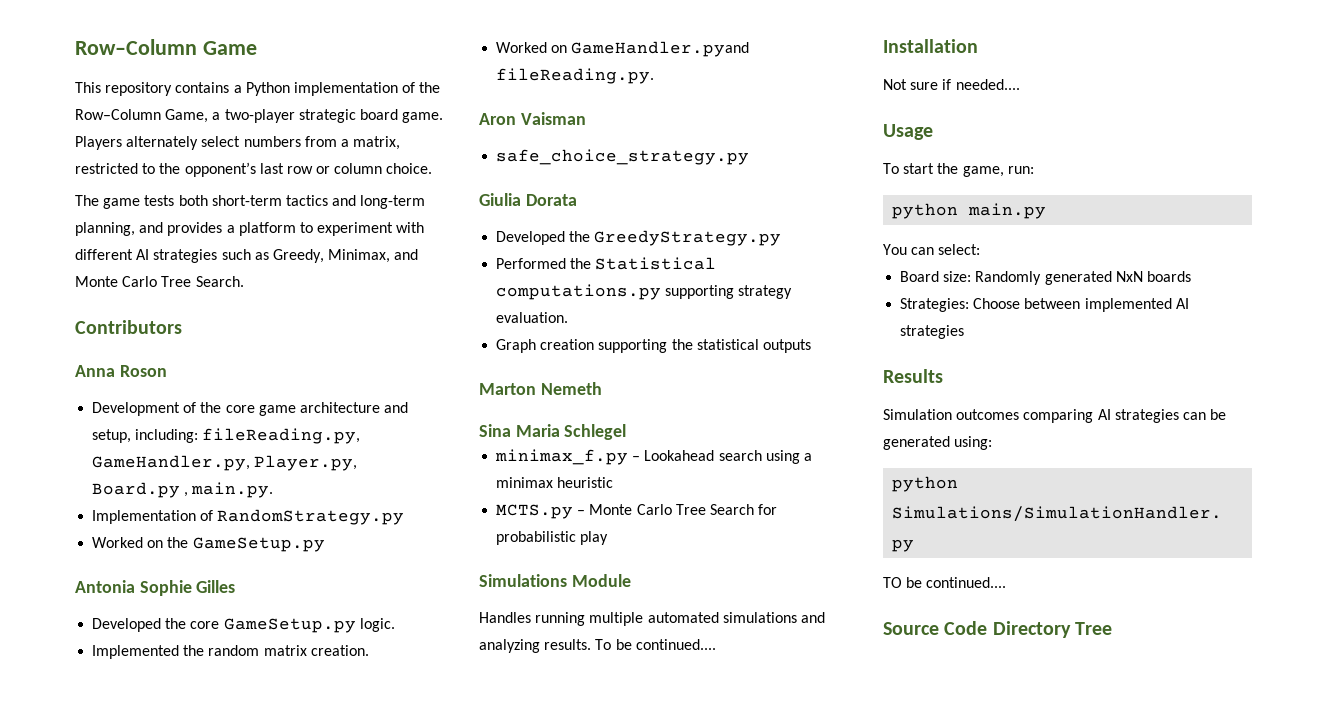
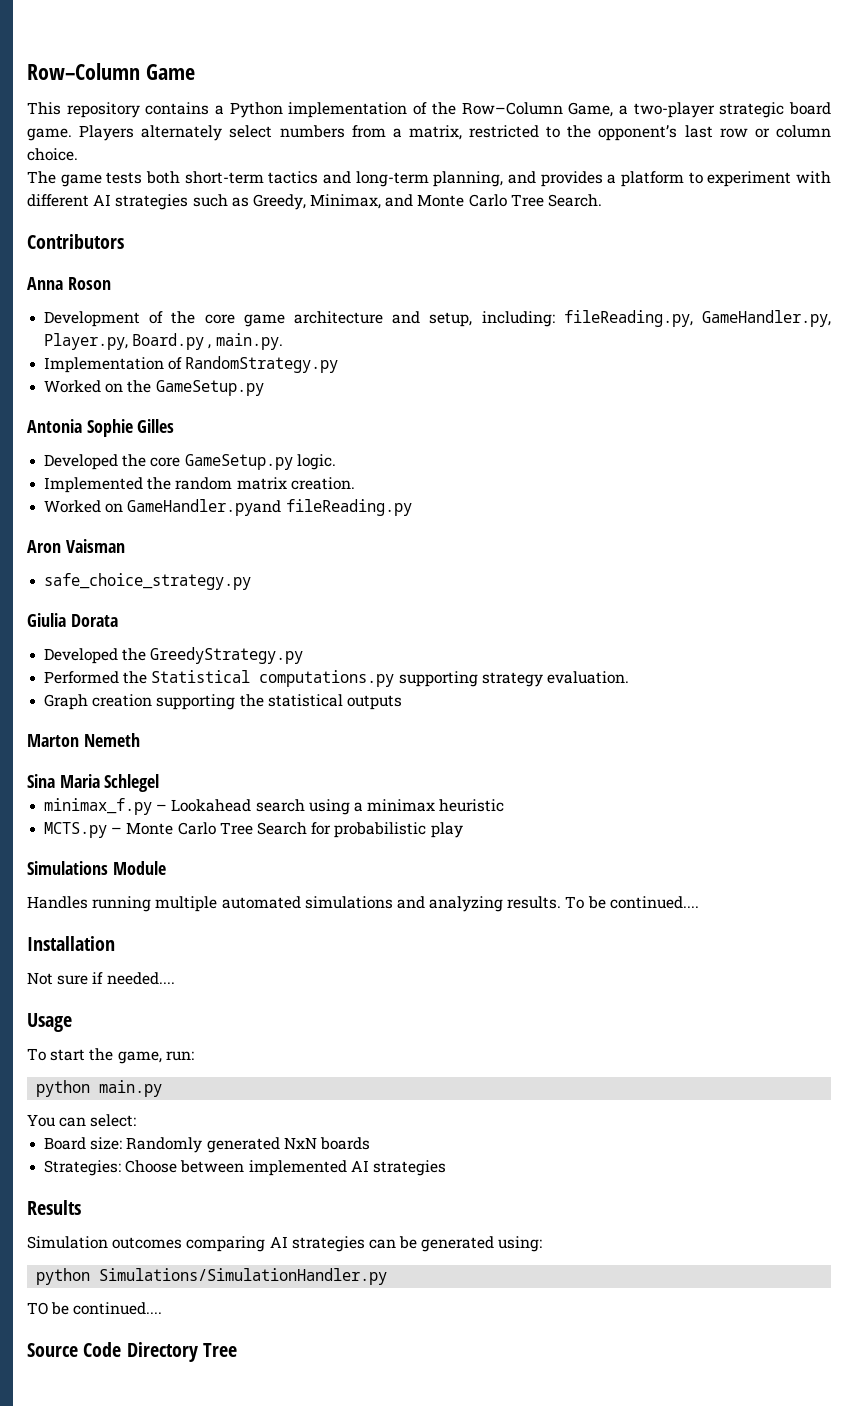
- Worked on GameHandler.pyand fileReading.py.
+ Worked on GameHandler.pyand fileReading.py

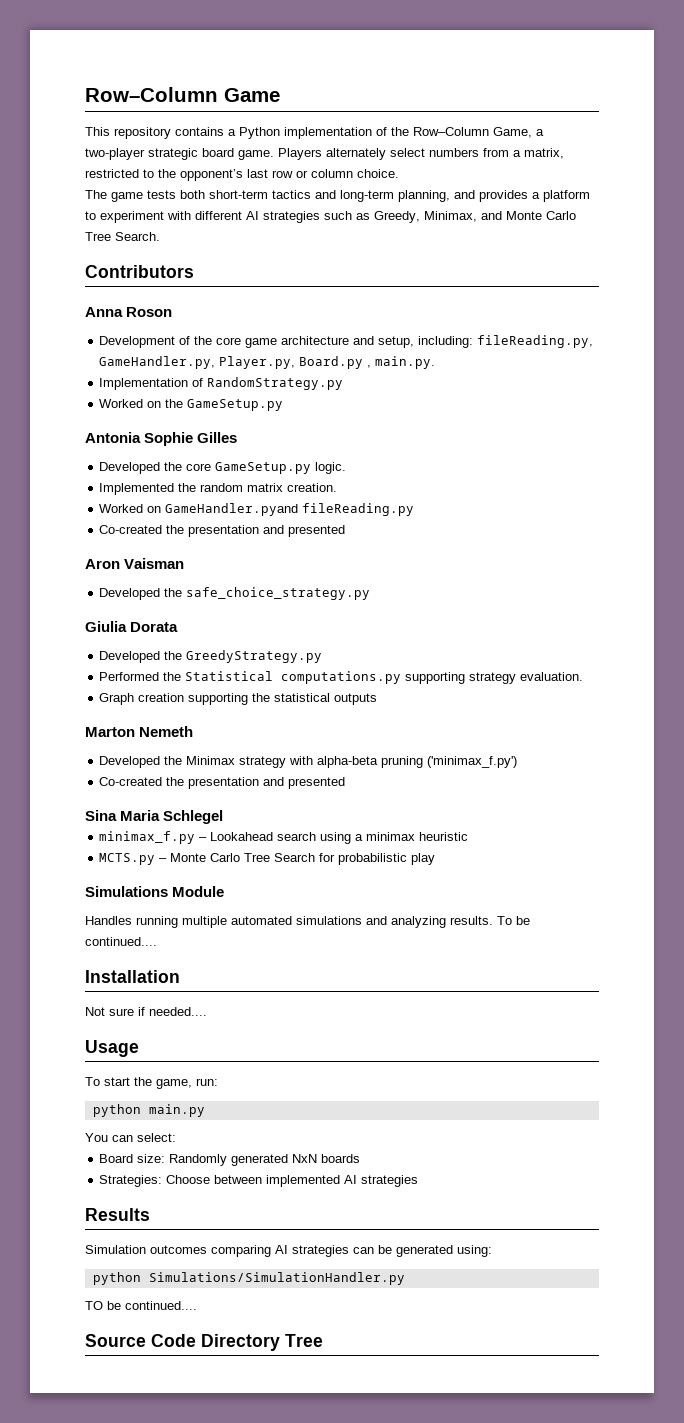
  Worked on GameHandler.pyand fileReading.py
+ Co-created the presentation and presented
- safe_choice_strategy.py
+ Developed the safe_choice_strategy.py
+ Developed the Minimax strategy with alpha-beta pruning ('minimax_f.py')
+ Co-created the presentation and presented

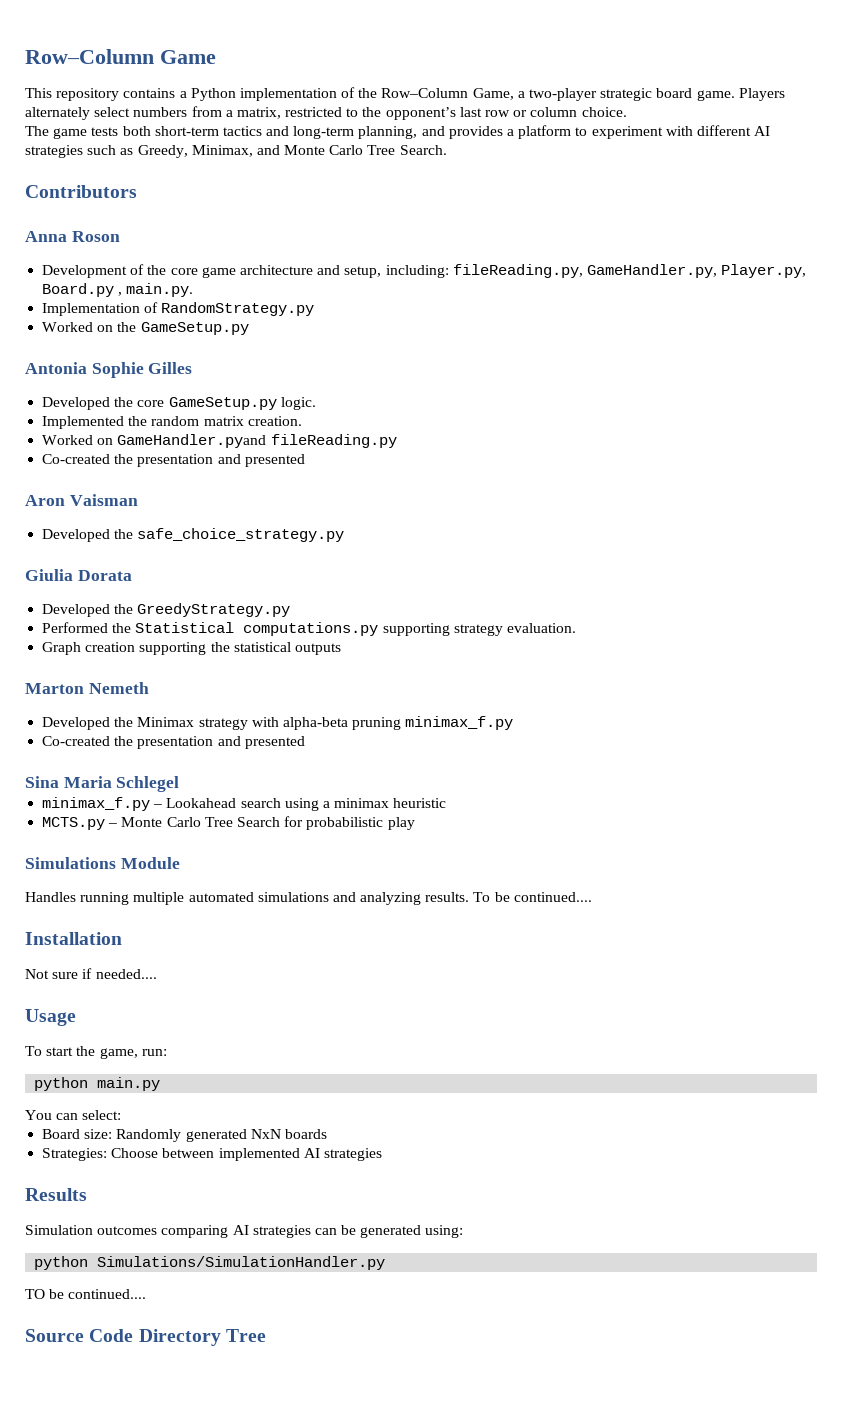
- Developed the Minimax strategy with alpha-beta pruning ('minimax_f.py')
+ Developed the Minimax strategy with alpha-beta pruning minimax_f.py

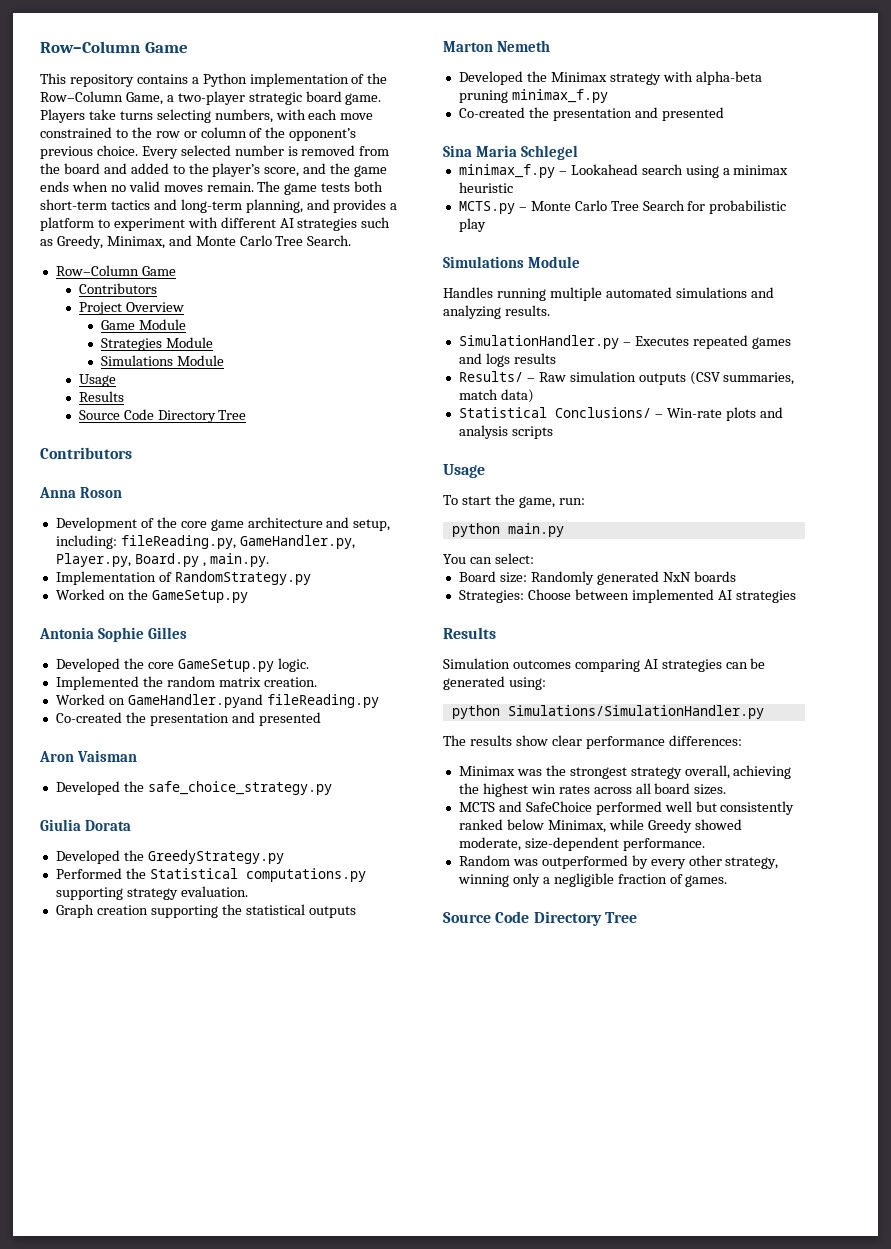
- Players alternately select numbers from a matrix, restricted to the opponent’s last row or column choice.
- The game tests both short-term tactics and long-term planning, and provides a platform to experiment with different AI strategies such as Greedy, Minimax, and Monte Carlo Tree Search.
+ Players take turns selecting numbers, with each move constrained to the row or column of the opponent’s previous choice. Every selected number is removed from the board and added to the player’s score, and the game ends when no valid moves remain. The game tests both short-term tactics and long-term planning, and provides a platform to experiment with different AI strategies such as Greedy, Minimax, and Monte Carlo Tree Search.
+ Row–Column Game
+ Contributors
+ Project Overview
+ Game Module
+ Strategies Module
+ Simulations Module
+ Usage
+ Results
+ Source Code Directory Tree
- Handles running multiple automated simulations and analyzing results. To be continued....
- Installation
- Not sure if needed....
+ Handles running multiple automated simulations and analyzing results.
+ SimulationHandler.py – Executes repeated games and logs results
+ Results/ – Raw simulation outputs (CSV summaries, match data)
+ Statistical Conclusions/ – Win-rate plots and analysis scripts
- TO be continued....
+ The results show clear performance differences:
+ Minimax was the strongest strategy overall, achieving the highest win rates across all board sizes.
+ MCTS and SafeChoice performed well but consistently ranked below Minimax, while Greedy showed moderate, size-dependent performance.
+ Random was outperformed by every other strategy, winning only a negligible fraction of games.

